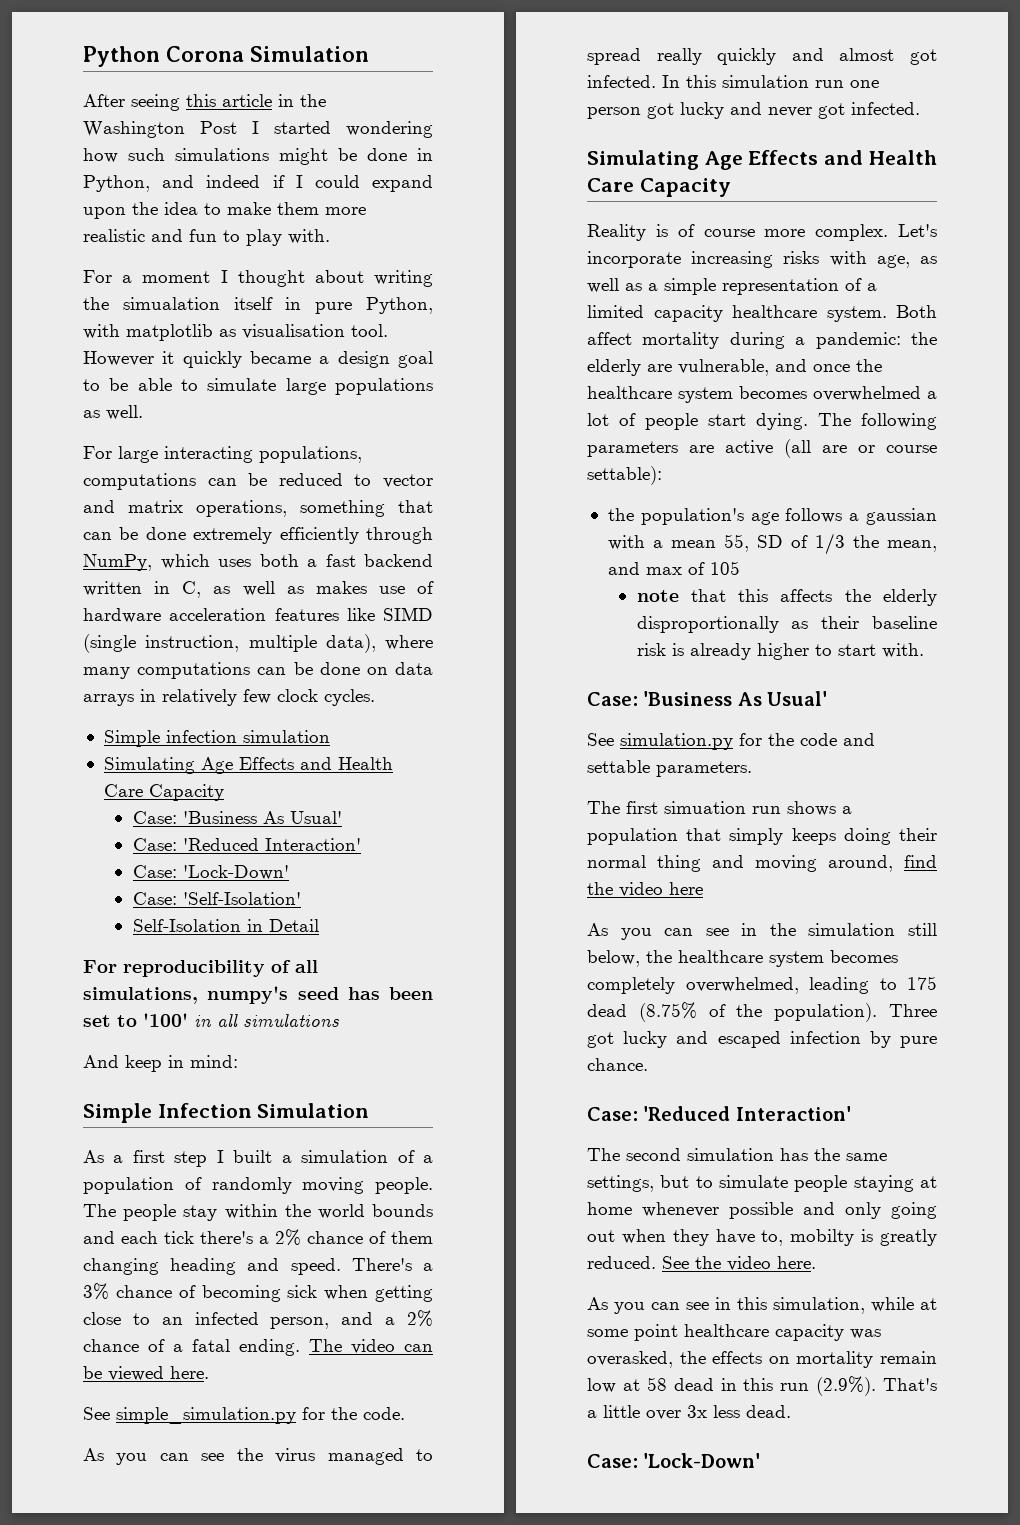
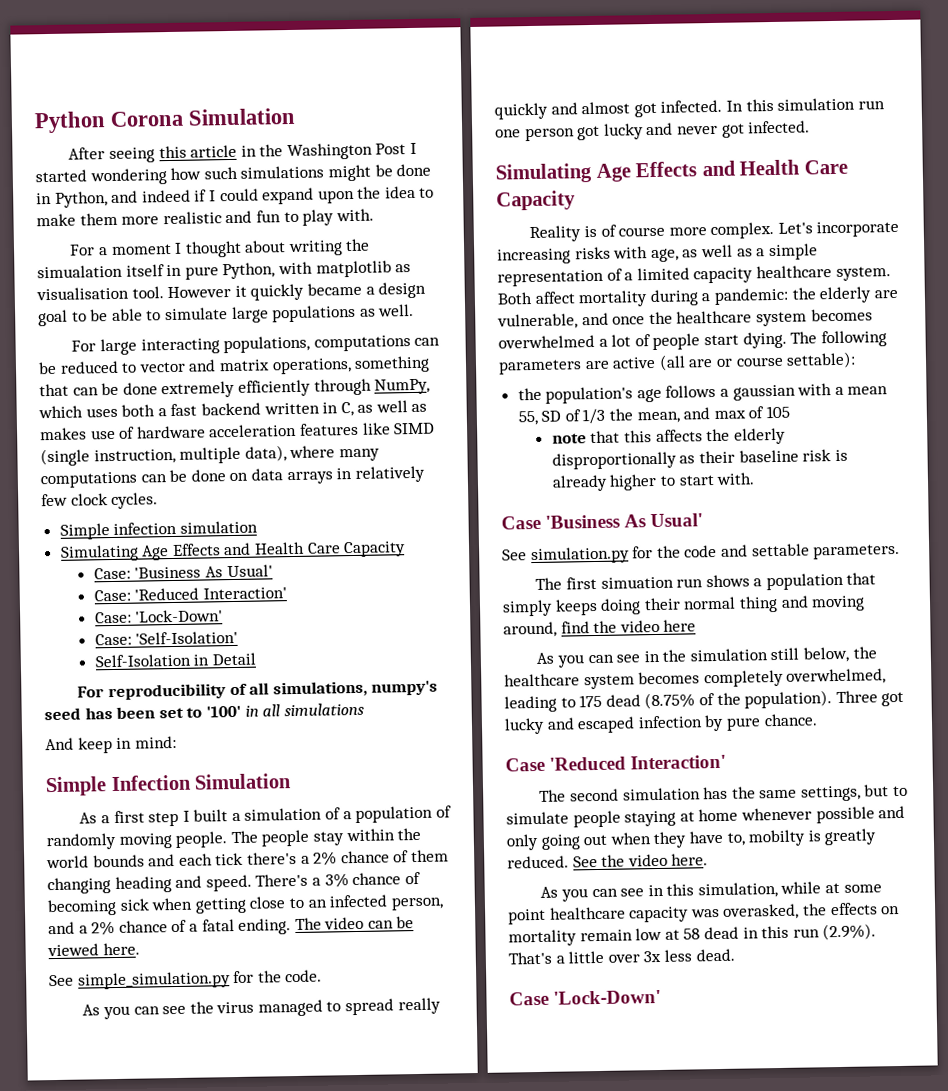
  note that this affects the elderly disproportionally as their baseline risk is already higher to start with.
- Case: 'Business As Usual'
+ Case 'Business As Usual'
  Three got lucky and escaped infection by pure chance.
- Case: 'Reduced Interaction'
+ Case 'Reduced Interaction'
  As you can see in this simulation, while at some point healthcare capacity was overasked, the effects on mortality remain low at 58 dead in this run (2.9%). That's a little over 3x less dead.
- Case: 'Lock-Down'
+ Case 'Lock-Down'

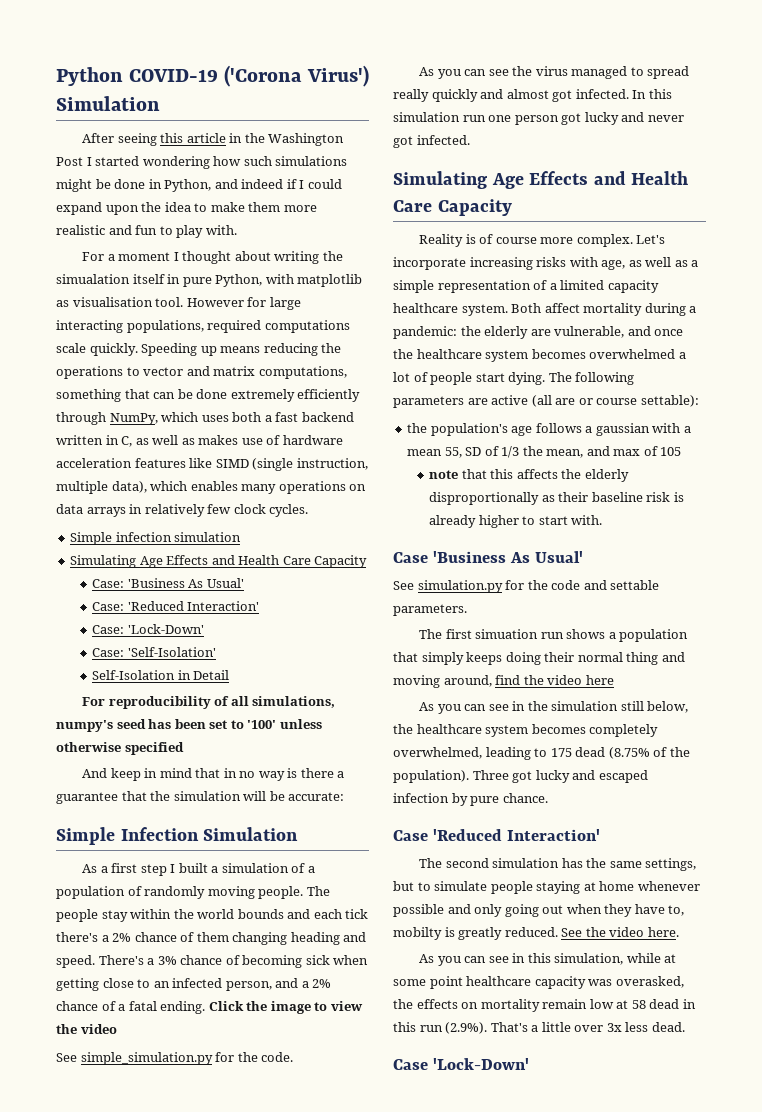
- Python Corona Simulation
+ Python COVID-19 ('Corona Virus') Simulation
- However it quickly became a design goal to be able to simulate large populations as well.
- For large interacting populations, computations can be reduced to vector and matrix operations, something that can be done extremely efficiently through NumPy, which uses both a fast backend written in C, as well as makes use of hardware acceleration features like SIMD (single instruction, multiple data), where many computations can be done on data arrays in relatively few clock cycles.
+ However for large interacting populations, required computations scale quickly. Speeding up means reducing the operations to vector and matrix computations, something that can be done extremely efficiently through NumPy, which uses both a fast backend written in C, as well as makes use of hardware acceleration features like SIMD (single instruction, multiple data), which enables many operations on data arrays in relatively few clock cycles.
- For reproducibility of all simulations, numpy's seed has been set to '100' in all simulations
+ For reproducibility of all simulations, numpy's seed has been set to '100' unless otherwise specified
- And keep in mind:
+ And keep in mind that in no way is there a guarantee that the simulation will be accurate:
- The video can be viewed here.
+ Click the image to view the video

